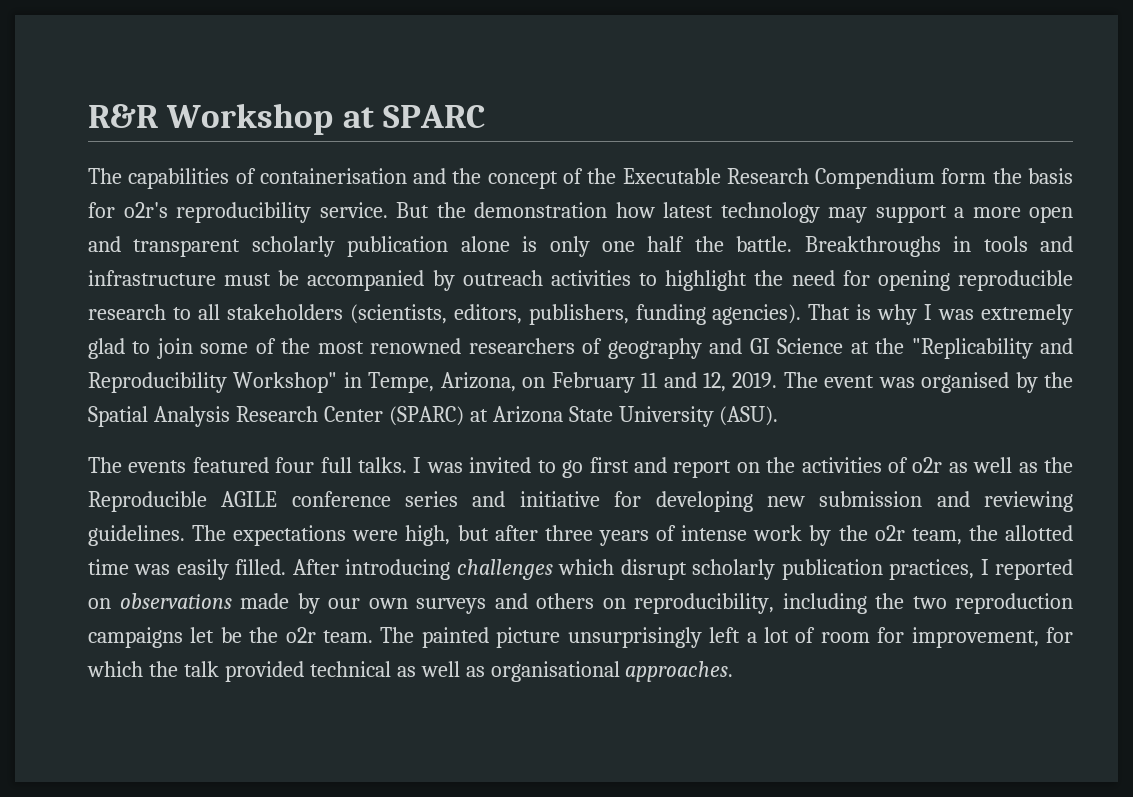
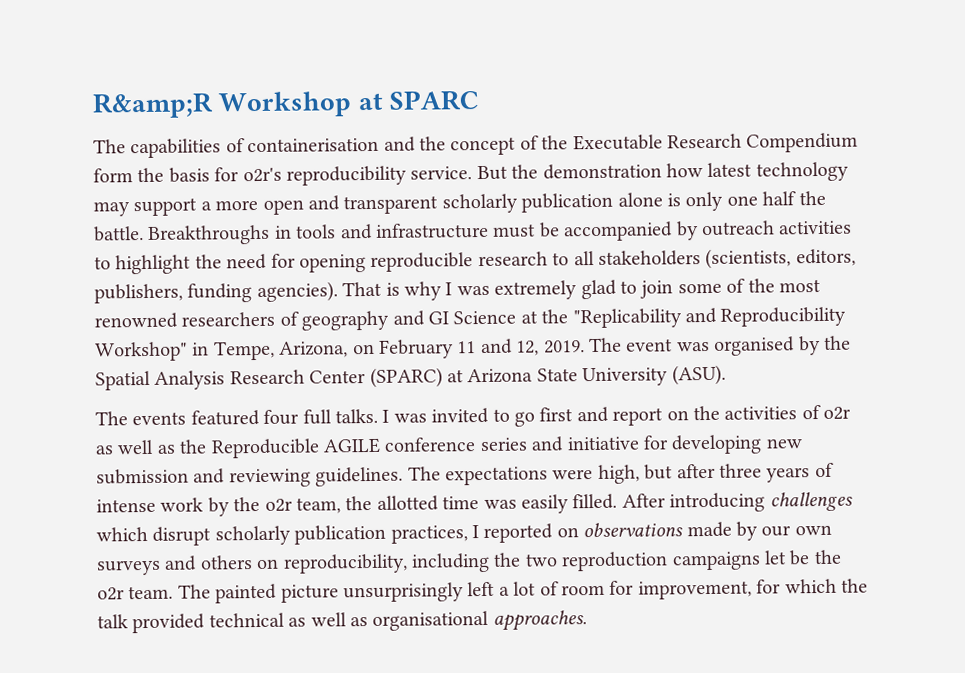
- R&R Workshop at SPARC
+ R&amp;R Workshop at SPARC

